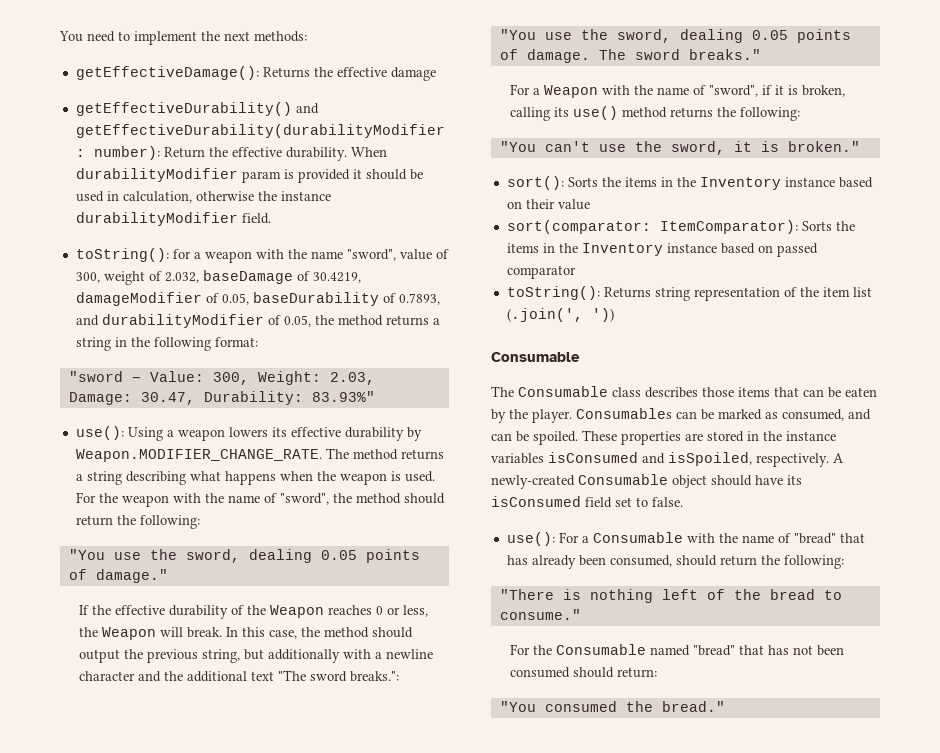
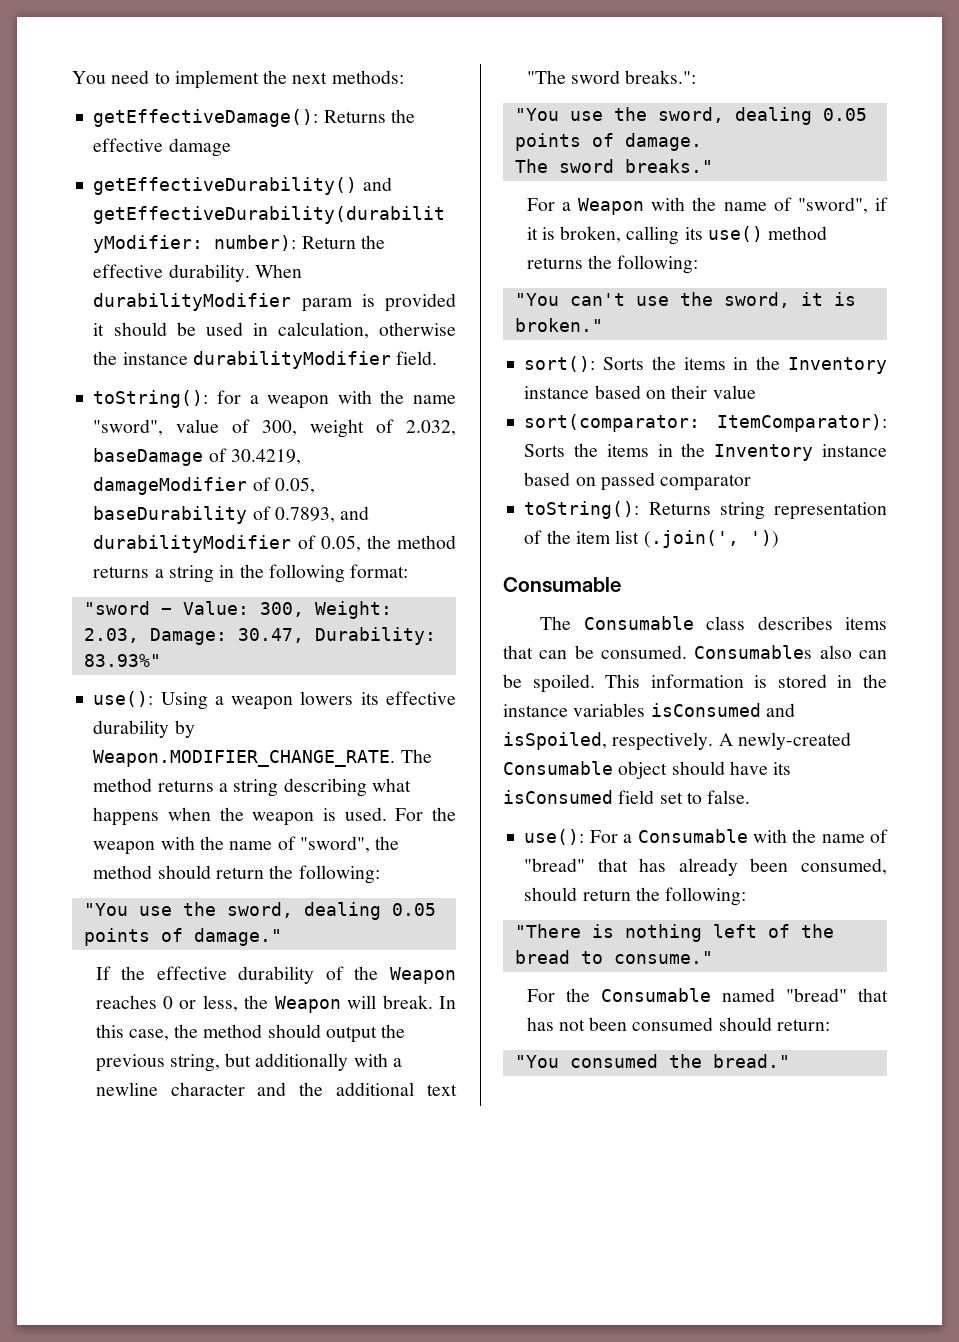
- "You use the sword, dealing 0.05 points of damage. The sword breaks."
+ "You use the sword, dealing 0.05 points of damage.
+ The sword breaks."
- The Consumable class describes those items that can be eaten by the player. Consumables can be marked as consumed, and can be spoiled. These properties are stored in the instance variables isConsumed and isSpoiled, respectively.
+ The Consumable class describes items that can be consumed. Consumables also can be spoiled. This information is stored in the instance variables isConsumed and isSpoiled, respectively.

